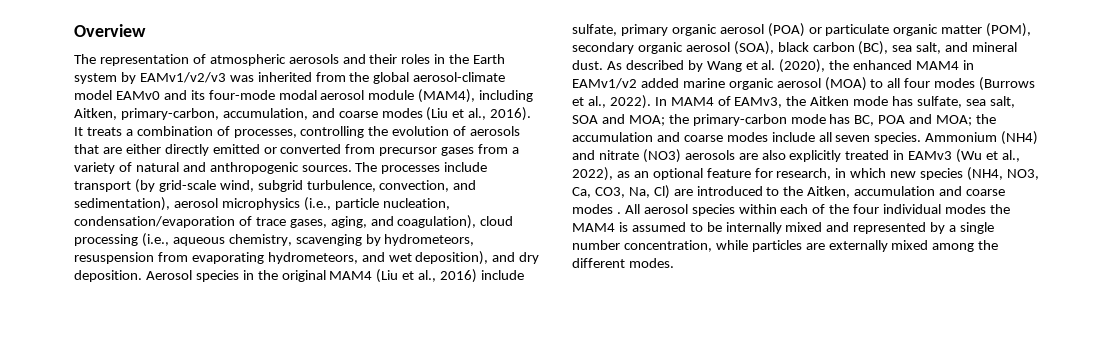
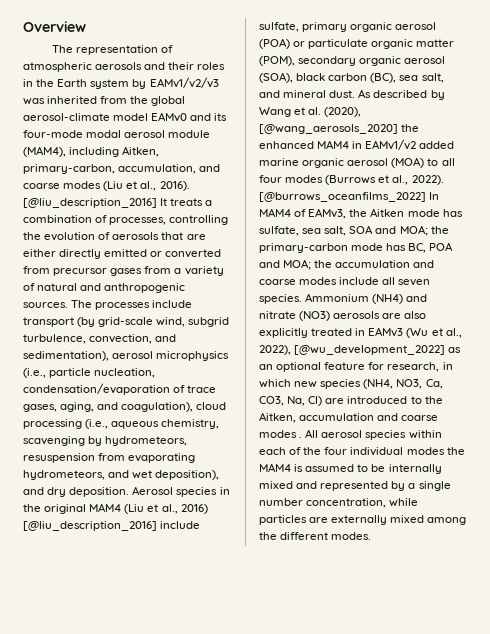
- It treats a combination of processes, controlling the evolution of aerosols that are either directly emitted or converted from precursor gases from a variety of natural and anthropogenic sources.
+ [@liu_description_2016] It treats a combination of processes, controlling the evolution of aerosols that are either directly emitted or converted from precursor gases from a variety of natural and anthropogenic sources.
- Aerosol species in the original MAM4 (Liu et al., 2016) include sulfate, primary organic aerosol (POA) or particulate organic matter (POM), secondary organic aerosol (SOA), black carbon (BC), sea salt, and mineral dust.
+ Aerosol species in the original MAM4 (Liu et al., 2016) [@liu_description_2016] include sulfate, primary organic aerosol (POA) or particulate organic matter (POM), secondary organic aerosol (SOA), black carbon (BC), sea salt, and mineral dust.
- As described by Wang et al. (2020), the enhanced MAM4 in EAMv1/v2 added marine organic aerosol (MOA) to all four modes (Burrows et al., 2022).
+ As described by Wang et al. (2020), [@wang_aerosols_2020] the enhanced MAM4 in EAMv1/v2 added marine organic aerosol (MOA) to all four modes (Burrows et al., 2022).
- In MAM4 of EAMv3, the Aitken mode has sulfate, sea salt, SOA and MOA; the primary-carbon mode has BC, POA and MOA; the accumulation and coarse modes include all seven species.
+ [@burrows_oceanfilms_2022] In MAM4 of EAMv3, the Aitken mode has sulfate, sea salt, SOA and MOA; the primary-carbon mode has BC, POA and MOA; the accumulation and coarse modes include all seven species.
- Ammonium (NH4) and nitrate (NO3) aerosols are also explicitly treated in EAMv3 (Wu et al., 2022), as an optional feature for research, in which new species (NH4, NO3, Ca, CO3, Na, Cl) are introduced to the Aitken, accumulation and coarse modes .
+ Ammonium (NH4) and nitrate (NO3) aerosols are also explicitly treated in EAMv3 (Wu et al., 2022), [@wu_development_2022] as an optional feature for research, in which new species (NH4, NO3, Ca, CO3, Na, Cl) are introduced to the Aitken, accumulation and coarse modes .

